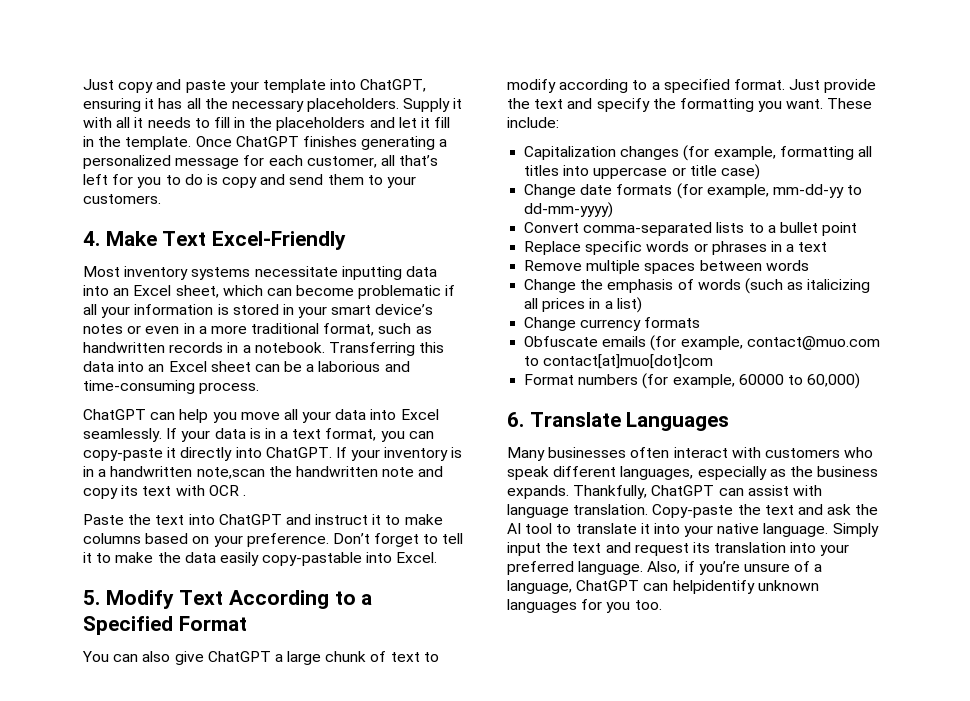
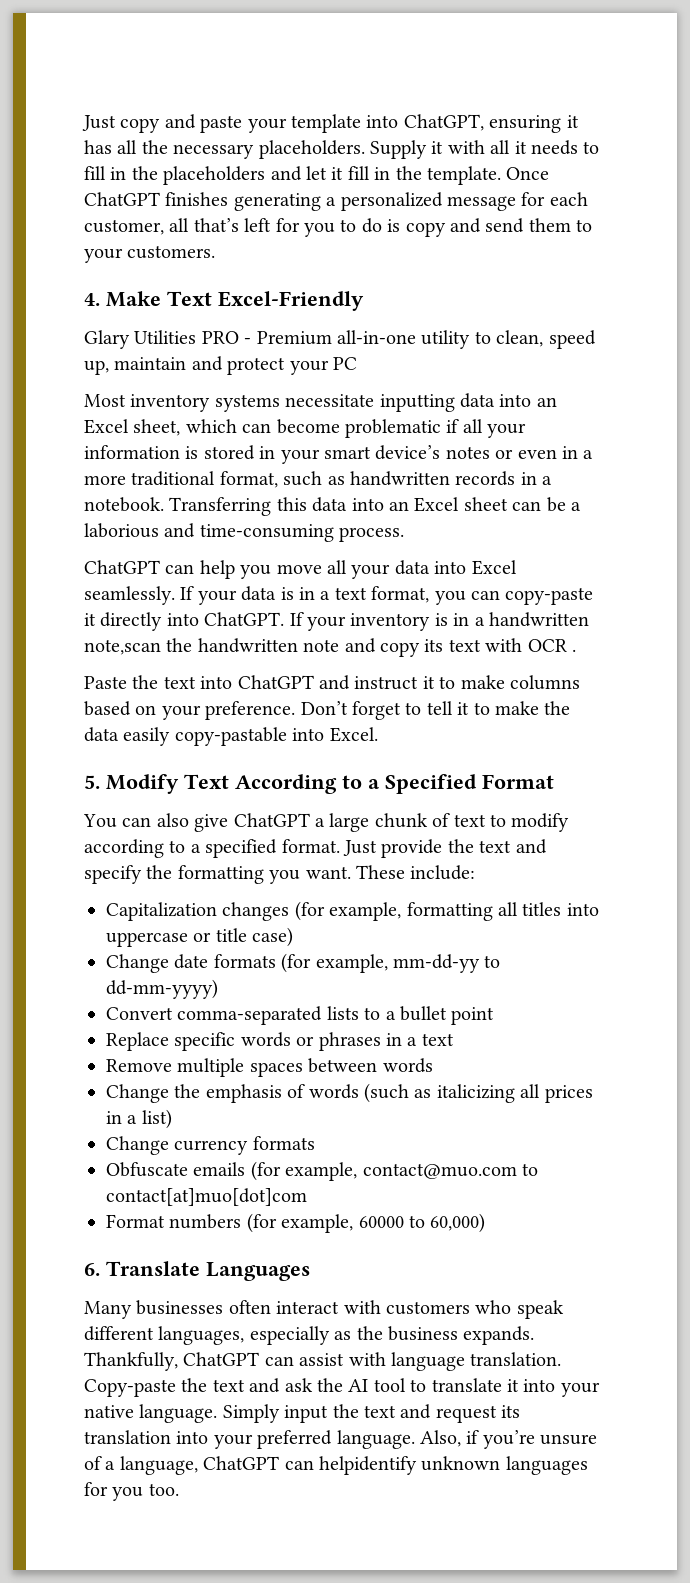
+ Glary Utilities PRO - Premium all-in-one utility to clean, speed up, maintain and protect your PC

